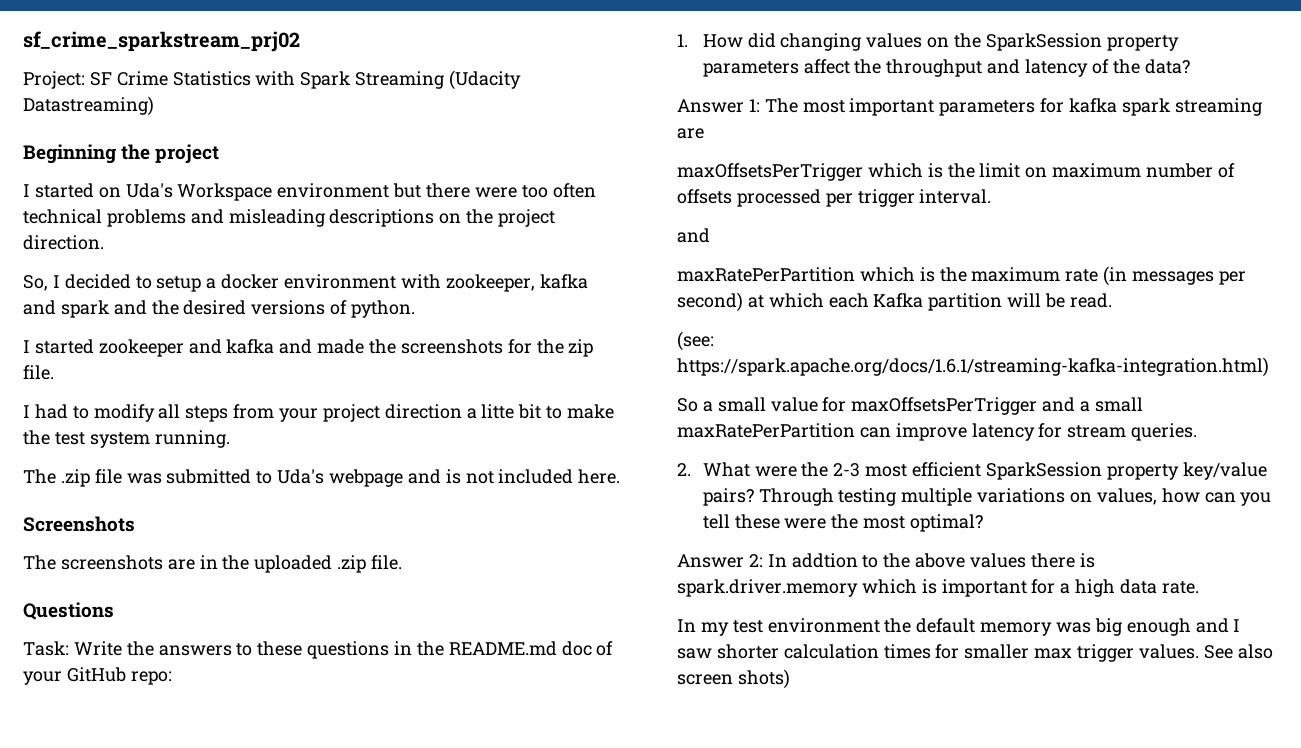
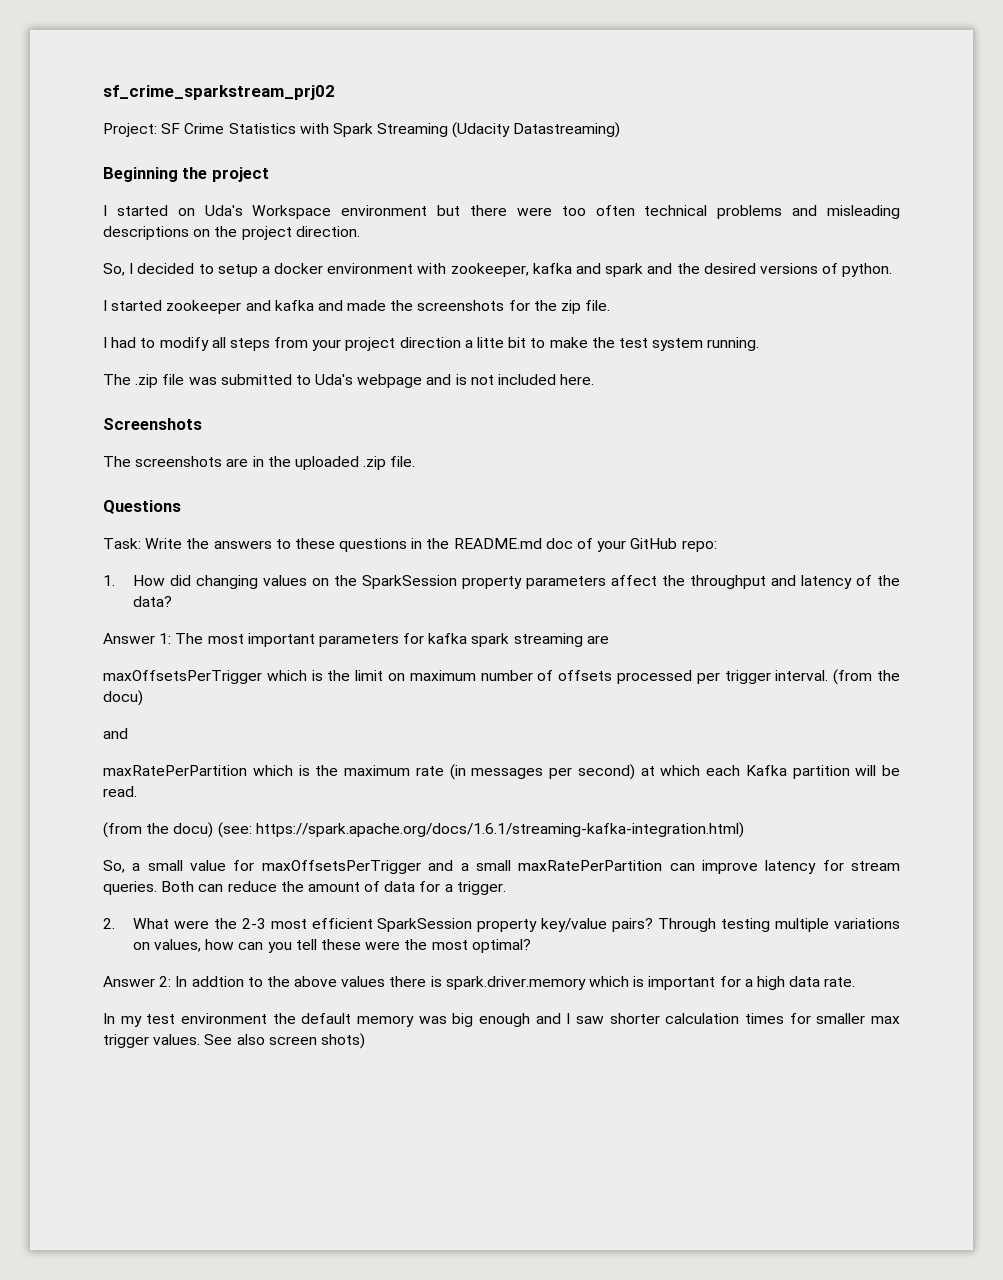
- maxOffsetsPerTrigger which is the limit on maximum number of offsets processed per trigger interval.
+ maxOffsetsPerTrigger which is the limit on maximum number of offsets processed per trigger interval. (from the docu)
- (see: https://spark.apache.org/docs/1.6.1/streaming-kafka-integration.html)
+ (from the docu) (see: https://spark.apache.org/docs/1.6.1/streaming-kafka-integration.html)
- So a small value for maxOffsetsPerTrigger and a small maxRatePerPartition can improve latency for stream queries.
+ So, a small value for maxOffsetsPerTrigger and a small maxRatePerPartition can improve latency for stream queries. Both can reduce the amount of data for a trigger.

